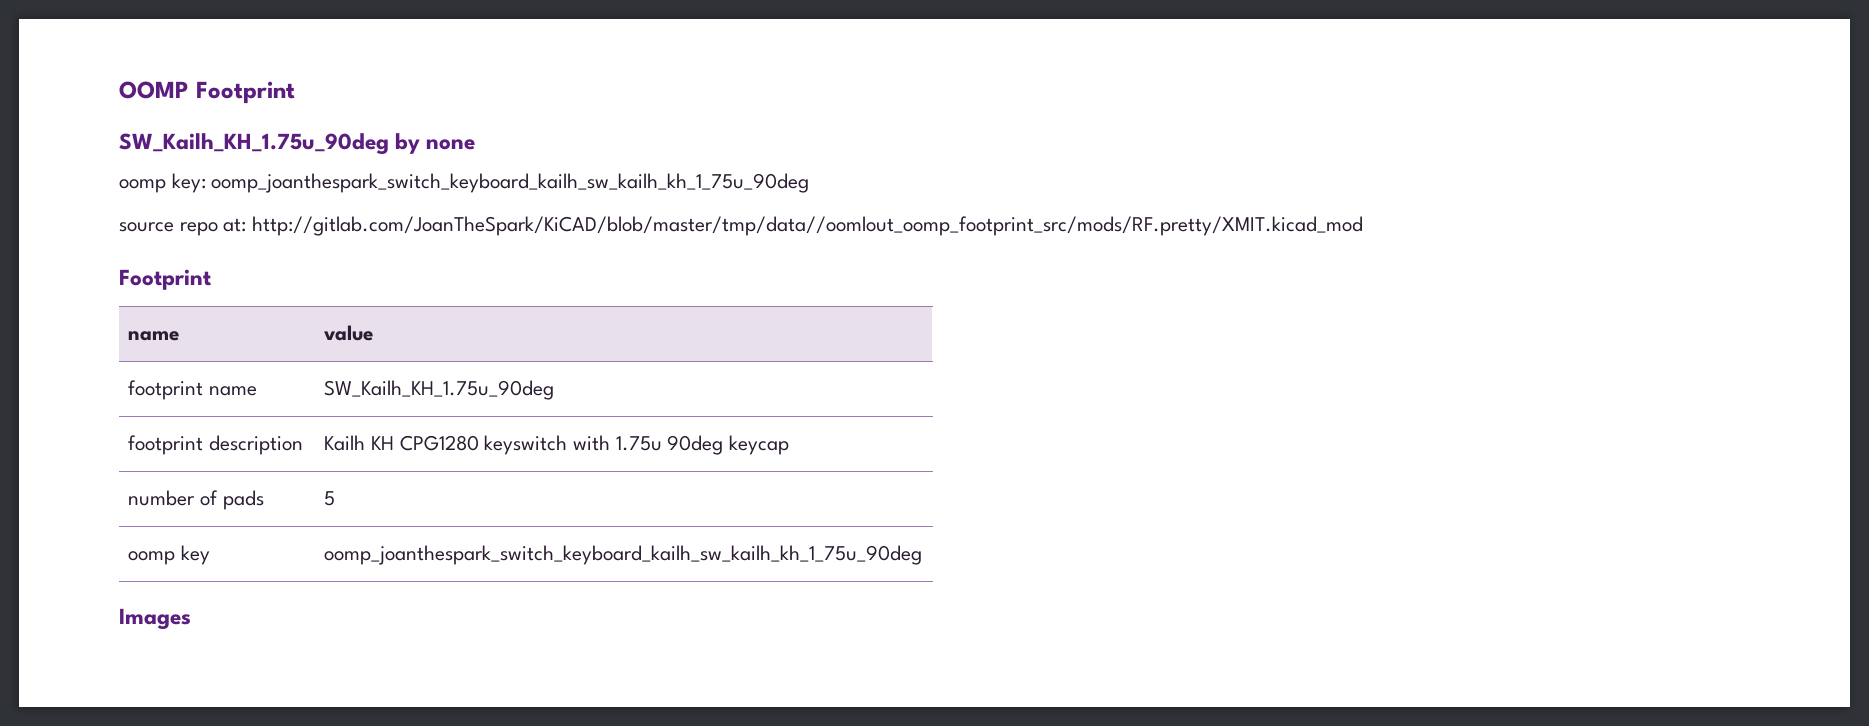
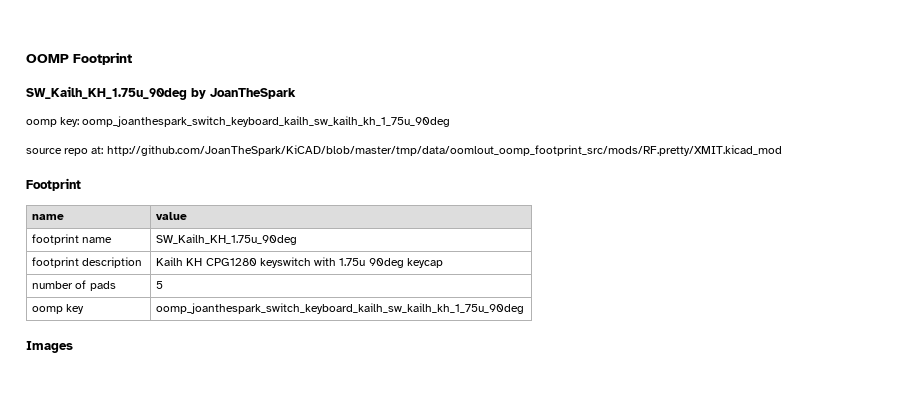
- SW_Kailh_KH_1.75u_90deg by none
+ SW_Kailh_KH_1.75u_90deg by JoanTheSpark
- source repo at: http://gitlab.com/JoanTheSpark/KiCAD/blob/master/tmp/data//oomlout_oomp_footprint_src/mods/RF.pretty/XMIT.kicad_mod
+ source repo at: http://github.com/JoanTheSpark/KiCAD/blob/master/tmp/data/oomlout_oomp_footprint_src/mods/RF.pretty/XMIT.kicad_mod

